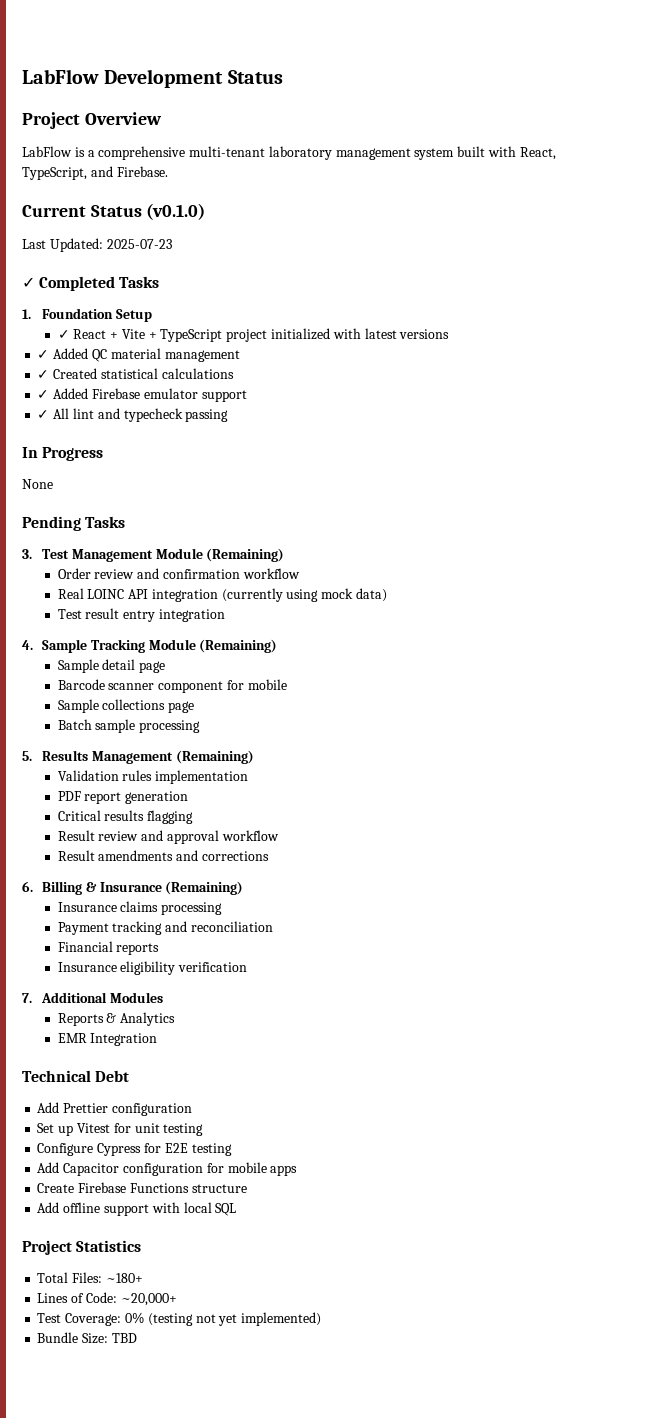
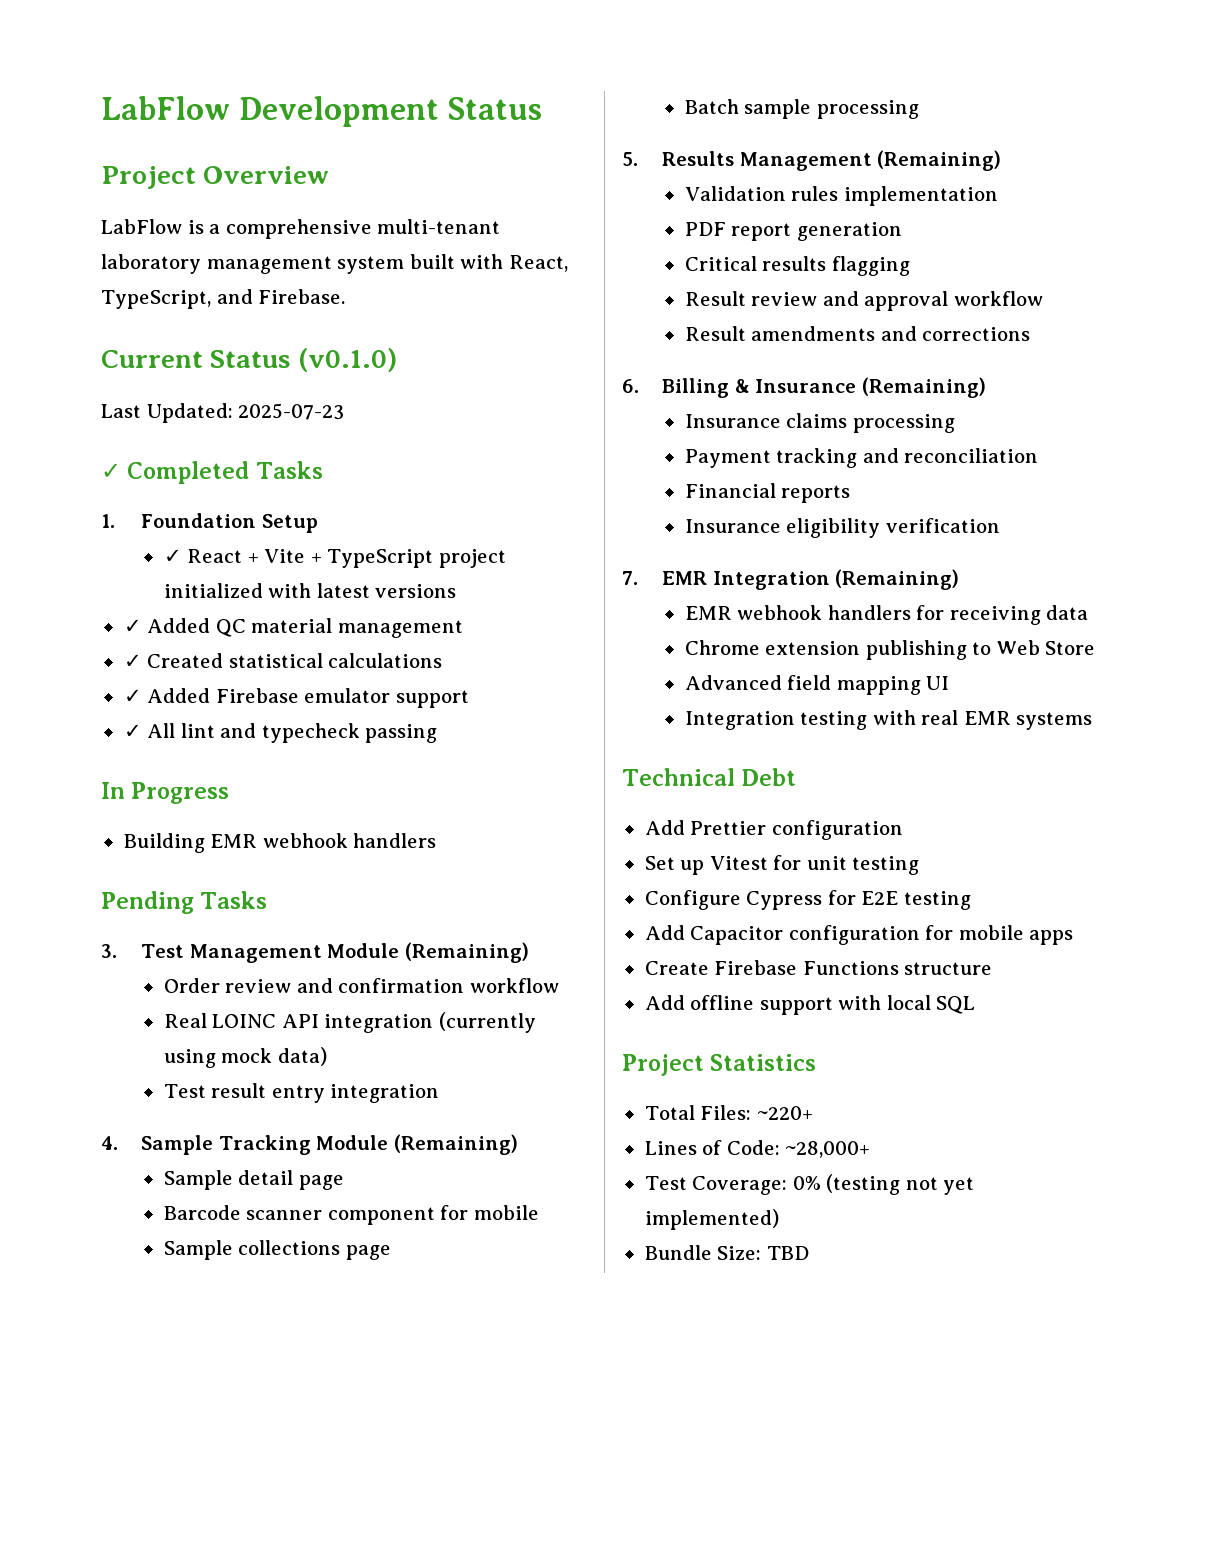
- None
+ Building EMR webhook handlers
- 7. Additional Modules
- Reports & Analytics
- EMR Integration
+ 7. EMR Integration (Remaining)
+ EMR webhook handlers for receiving data
+ Chrome extension publishing to Web Store
+ Advanced field mapping UI
+ Integration testing with real EMR systems
- Total Files: ~180+
+ Total Files: ~220+
- Lines of Code: ~20,000+
+ Lines of Code: ~28,000+

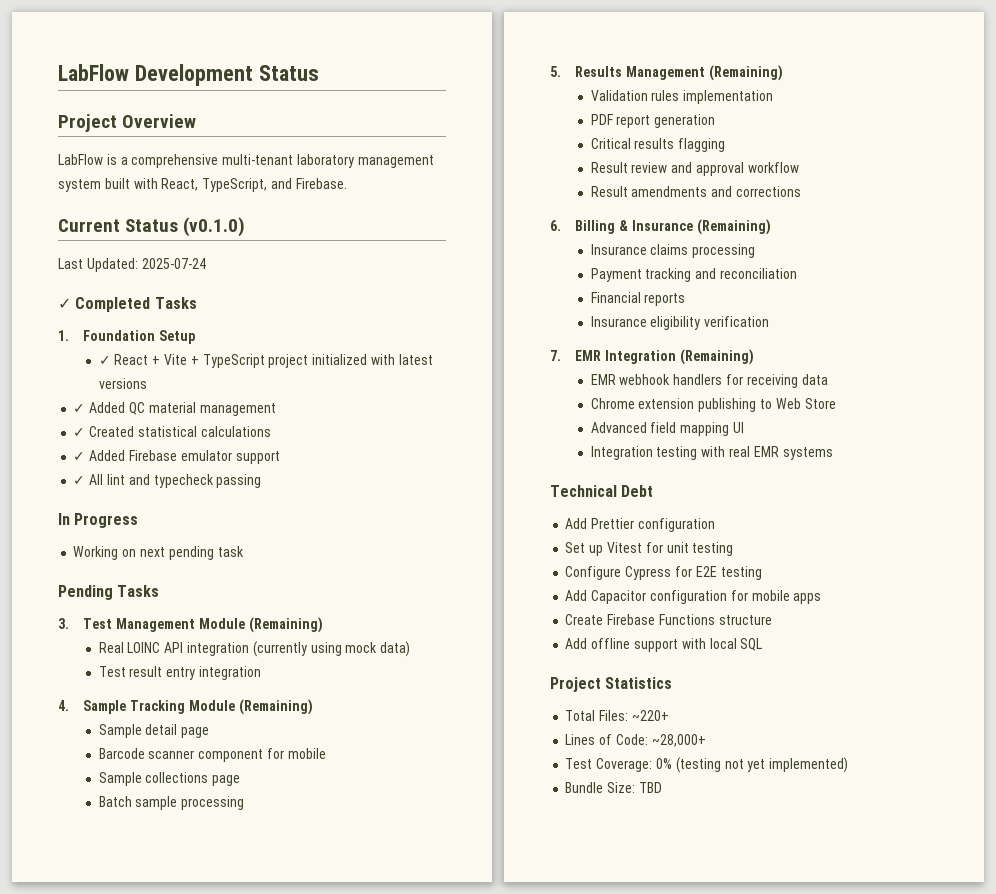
- Last Updated: 2025-07-23
+ Last Updated: 2025-07-24
- Building EMR webhook handlers
+ Working on next pending task
- Order review and confirmation workflow

